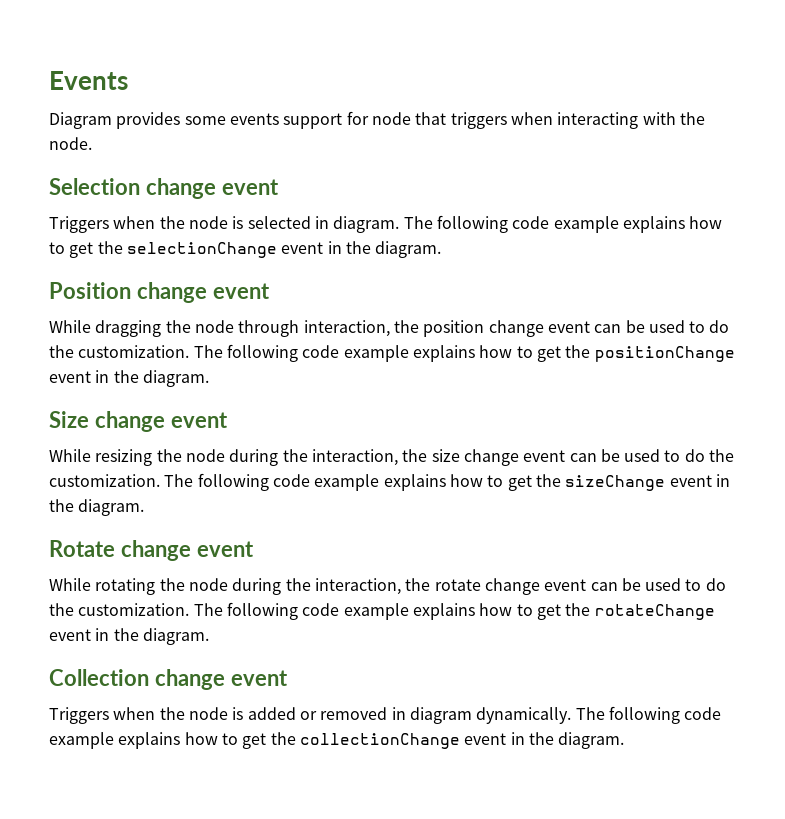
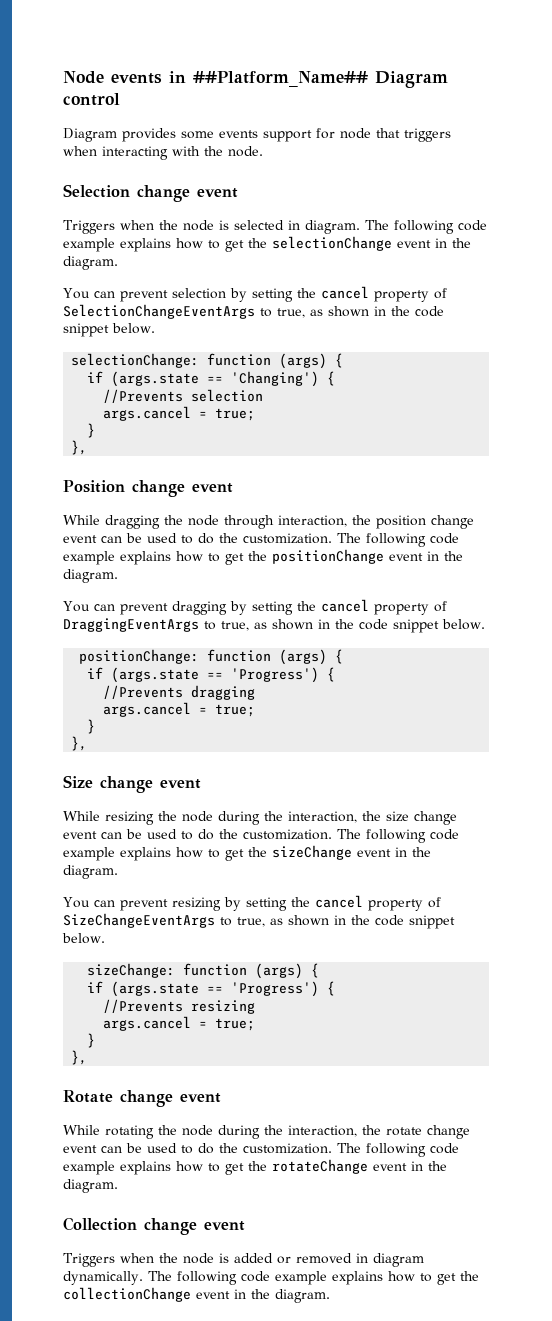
- Events
+ Node events in ##Platform_Name## Diagram control
+ You can prevent selection by setting the cancel property of SelectionChangeEventArgs to true, as shown in the code snippet below.
+ selectionChange: function (args) {
+ if (args.state == 'Changing') {
+ //Prevents selection
+ args.cancel = true;
+ }
+ },
+ You can prevent dragging by setting the cancel property of DraggingEventArgs to true, as shown in the code snippet below.
+ positionChange: function (args) {
+ if (args.state == 'Progress') {
+ //Prevents dragging
+ args.cancel = true;
+ }
+ },
+ You can prevent resizing by setting the cancel property of SizeChangeEventArgs to true, as shown in the code snippet below.
+ sizeChange: function (args) {
+ if (args.state == 'Progress') {
+ //Prevents resizing
+ args.cancel = true;
+ }
+ },

